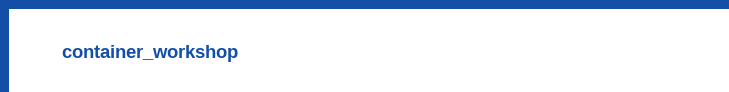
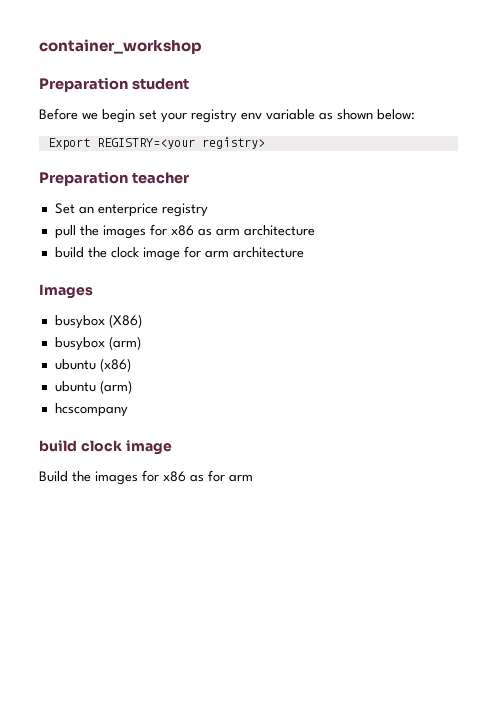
+ Preparation student
+ Before we begin set your registry env variable as shown below:
+ Export REGISTRY=<your registry>
+ Preparation teacher
+ Set an enterprice registry
+ pull the images for x86 as arm architecture
+ build the clock image for arm architecture
+ Images
+ busybox (X86)
+ busybox (arm)
+ ubuntu (x86)
+ ubuntu (arm)
+ hcscompany
+ build clock image
+ Build the images for x86 as for arm

